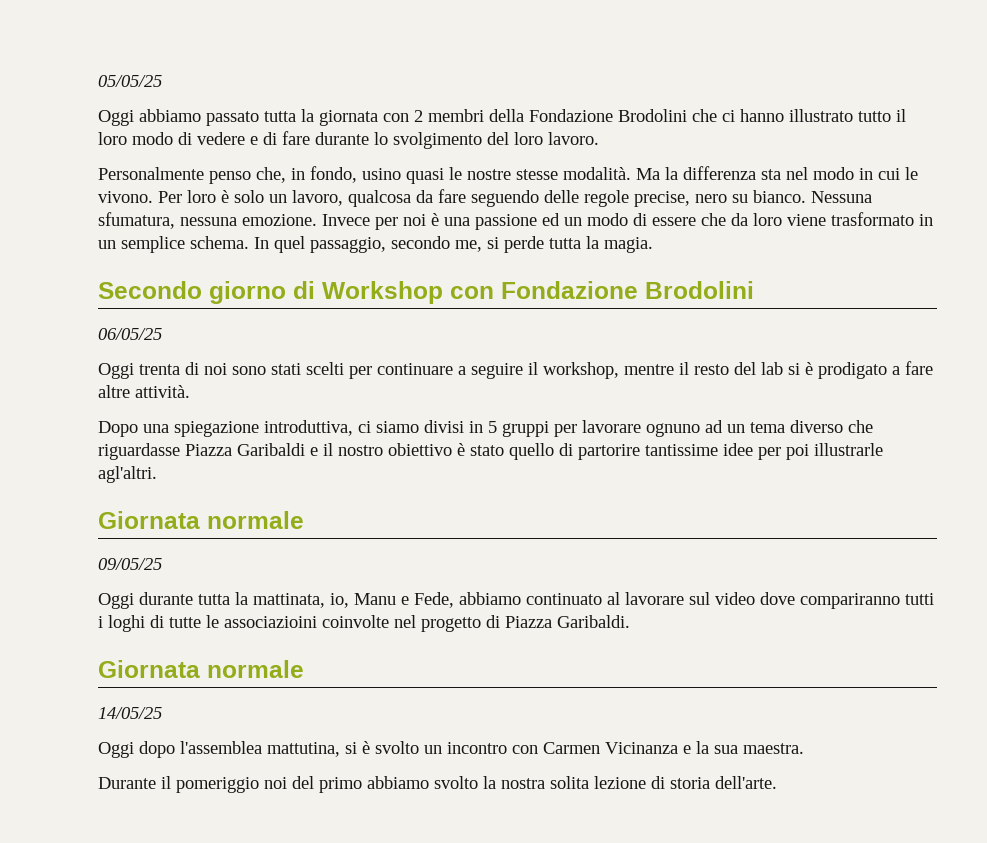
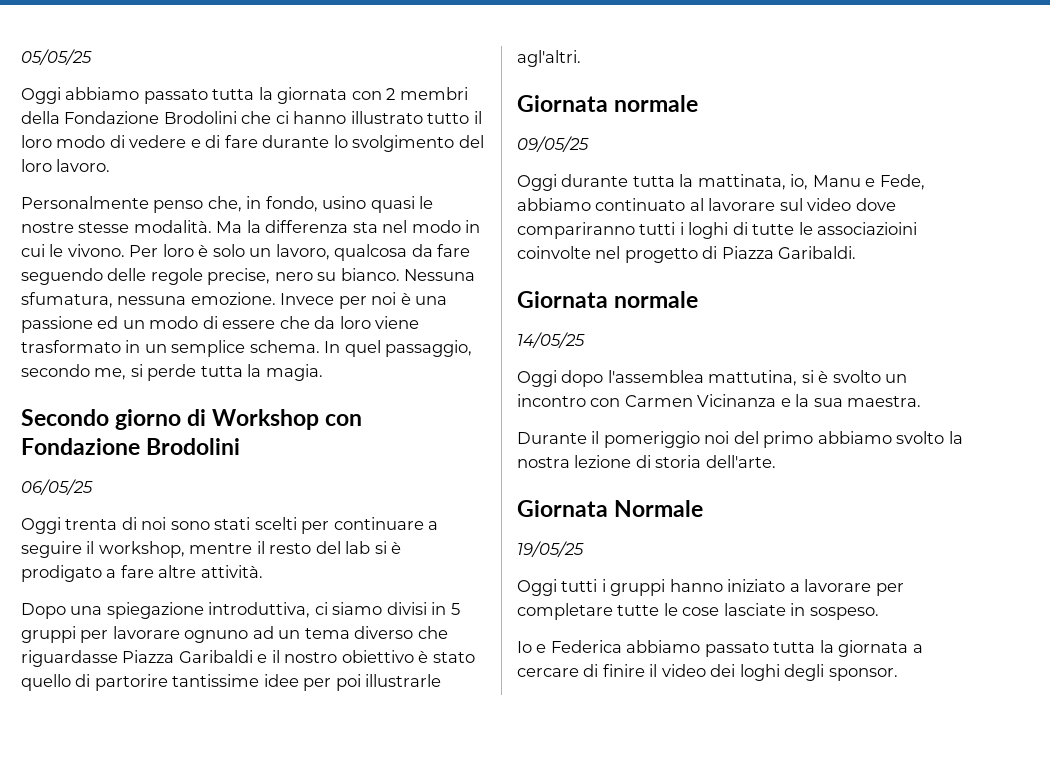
- Durante il pomeriggio noi del primo abbiamo svolto la nostra solita lezione di storia dell'arte.
+ Durante il pomeriggio noi del primo abbiamo svolto la nostra lezione di storia dell'arte.
+ Giornata Normale
+ 19/05/25
+ Oggi tutti i gruppi hanno iniziato a lavorare per completare tutte le cose lasciate in sospeso.
+ Io e Federica abbiamo passato tutta la giornata a cercare di finire il video dei loghi degli sponsor.

